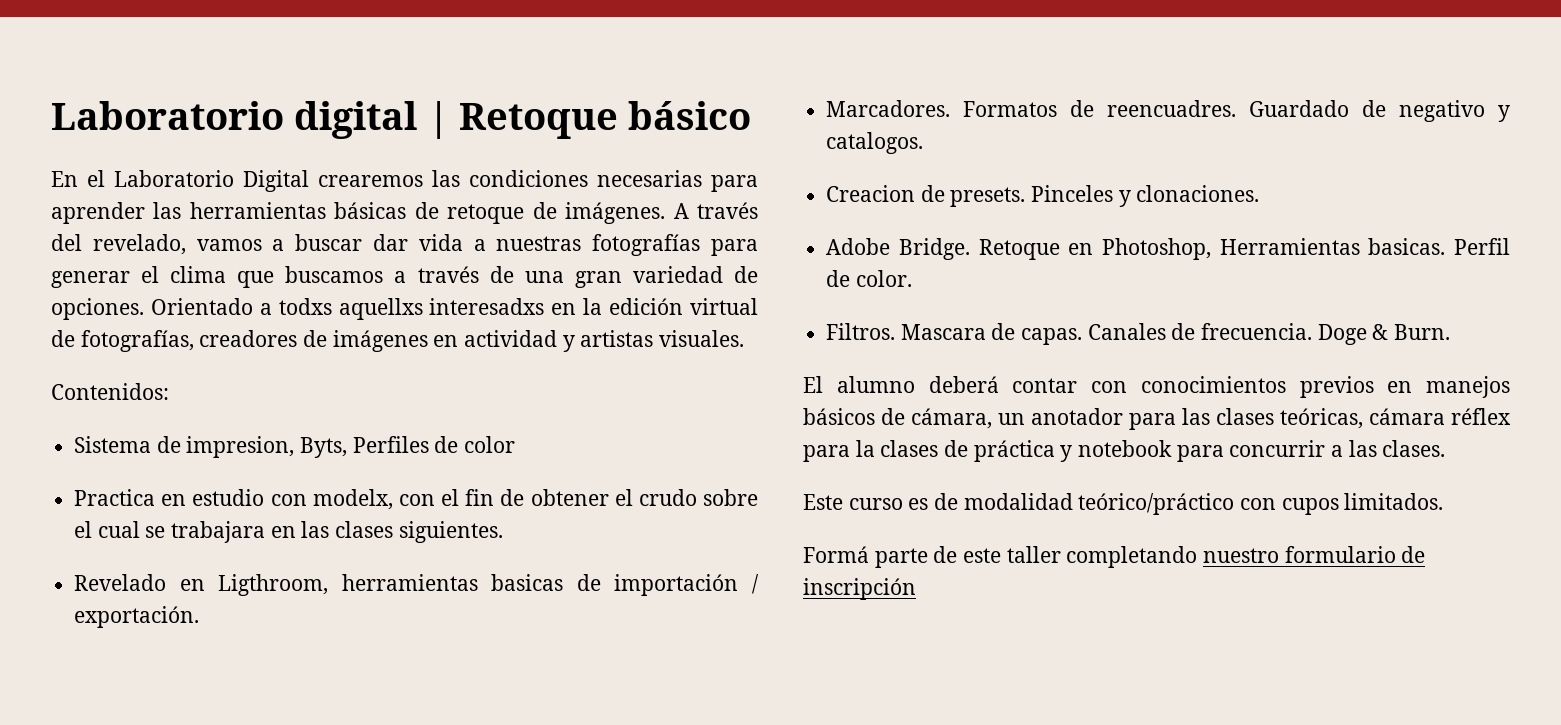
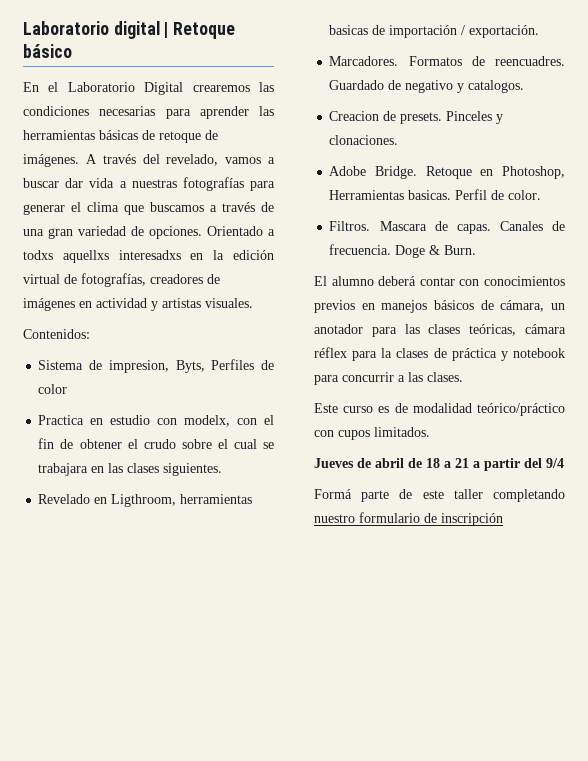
+ Jueves de abril de 18 a 21 a partir del 9/4

